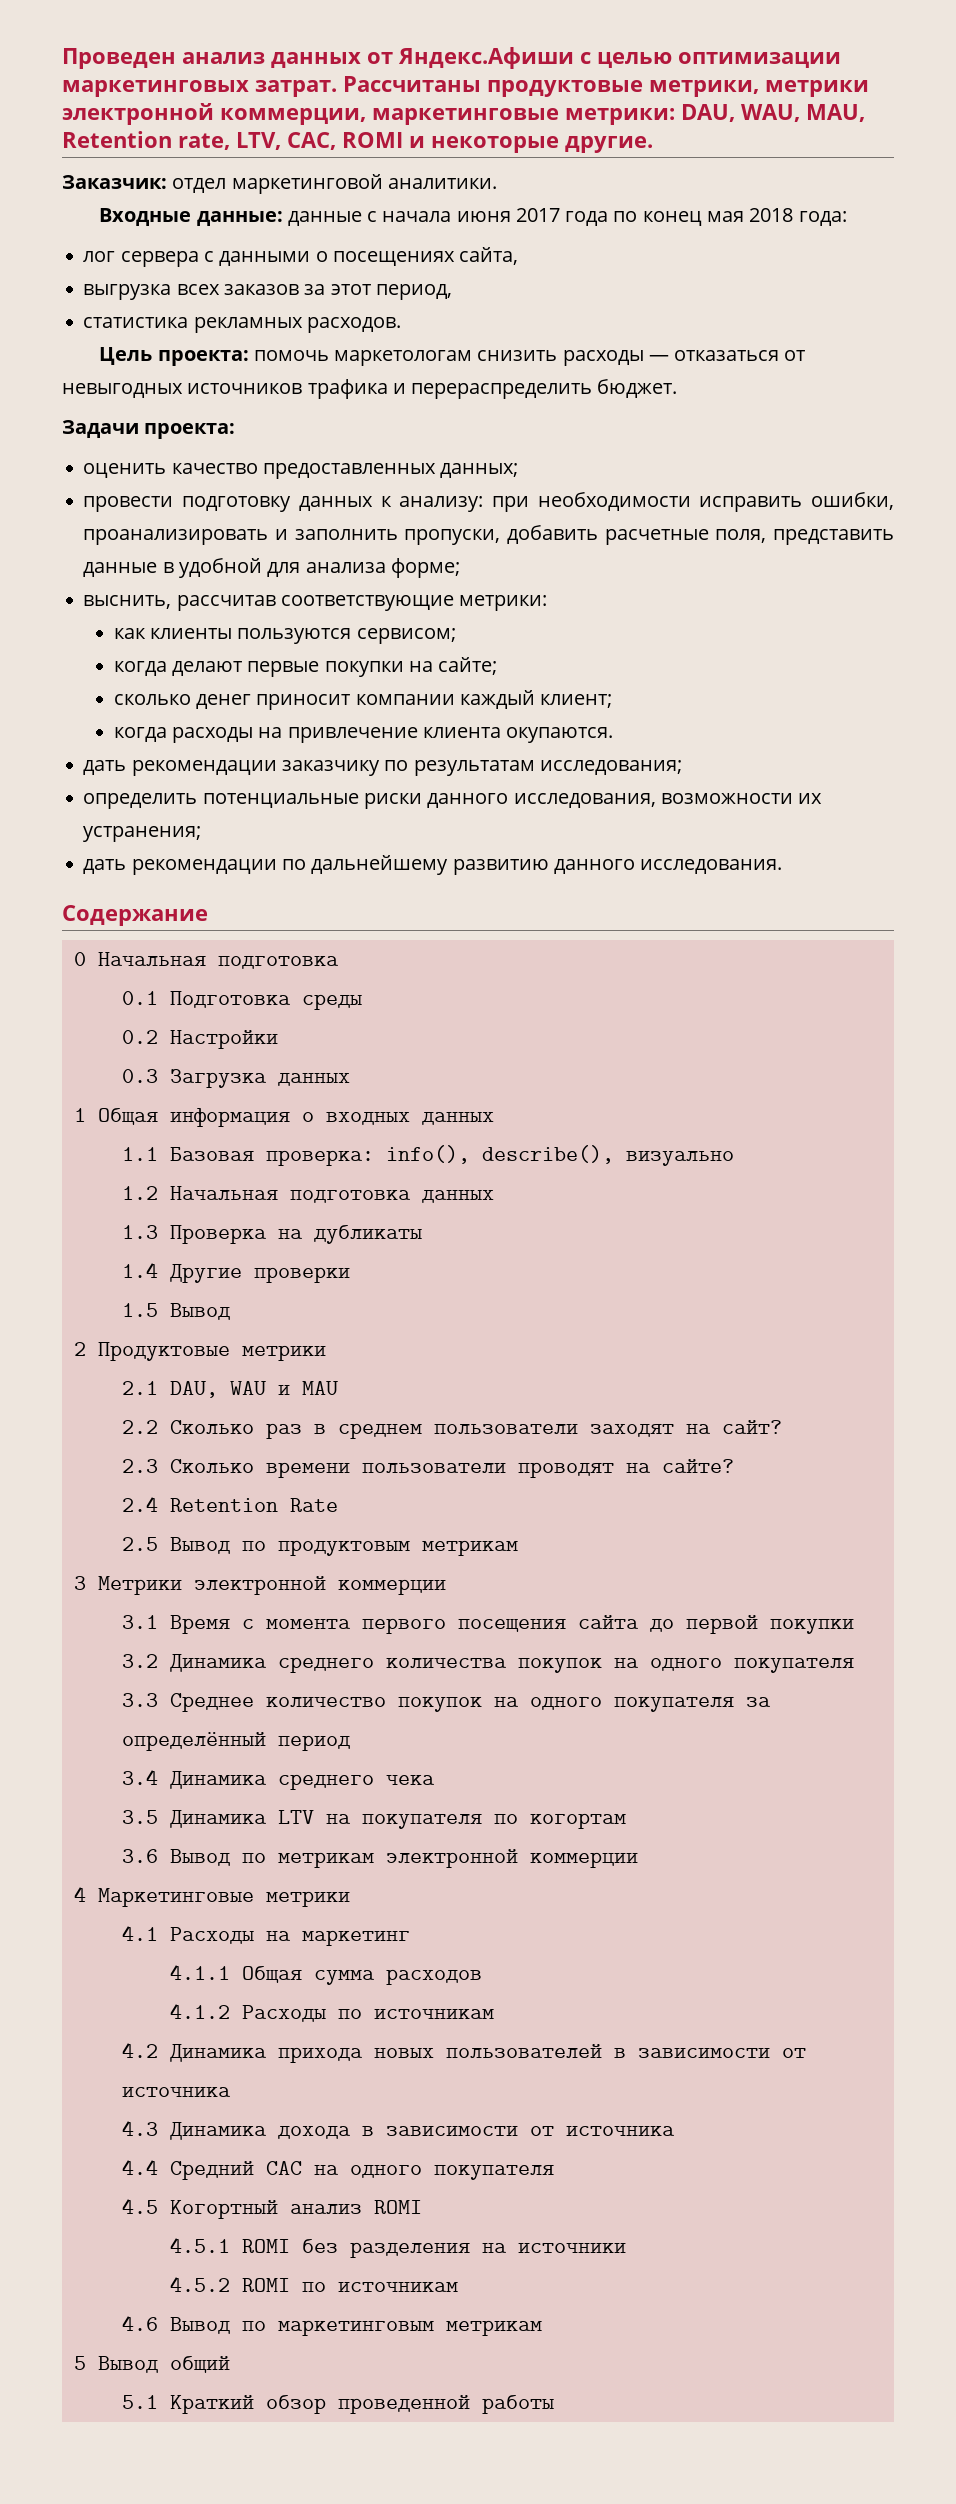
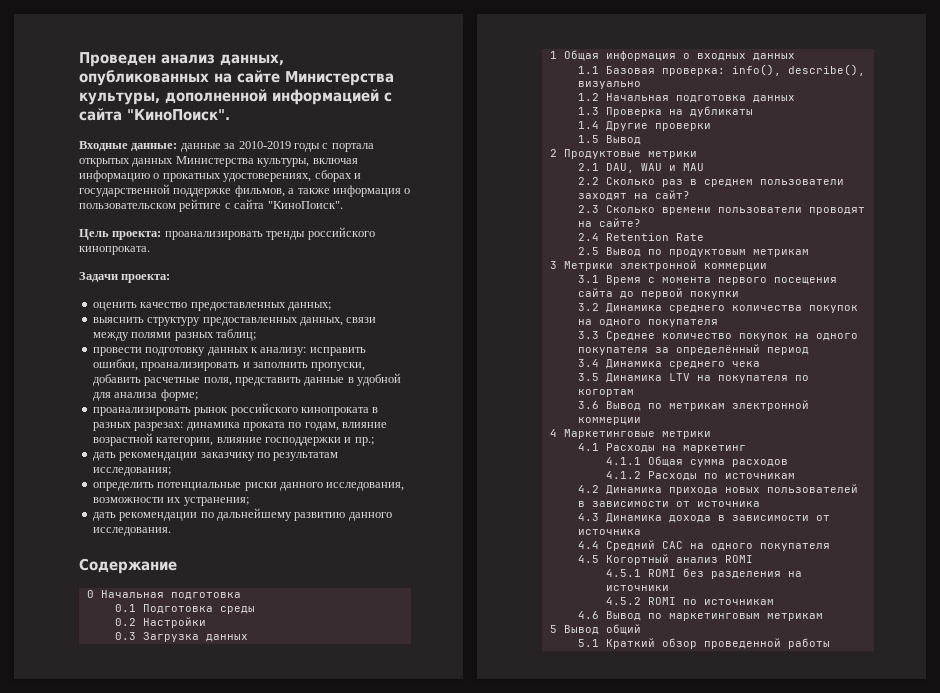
- Проведен анализ данных от Яндекс.Афиши с целью оптимизации маркетинговых затрат. Рассчитаны продуктовые метрики, метрики электронной коммерции, маркетинговые метрики: DAU, WAU, MAU, Retention rate, LTV, CAC, ROMI и некоторые другие.
- Заказчик: отдел маркетинговой аналитики.
- Входные данные: данные с начала июня 2017 года по конец мая 2018 года:
- лог сервера с данными о посещениях сайта,
- выгрузка всех заказов за этот период,
- статистика рекламных расходов.
- Цель проекта: помочь маркетологам снизить расходы — отказаться от невыгодных источников трафика и перераспределить бюджет.
+ Проведен анализ данных, опубликованных на сайте Министерства культуры, дополненной информацией с сайта "КиноПоиск".
+ Входные данные: данные за 2010-2019 годы с портала открытых данных Министерства культуры, включая информацию о прокатных удостоверениях, сборах и государственной поддержке фильмов, а также информация о пользовательском рейтиге с сайта "КиноПоиск".
+ Цель проекта: проанализировать тренды российского кинопроката.
+ выяснить структуру предоставленных данных, связи между полями разных таблиц;
- провести подготовку данных к анализу: при необходимости исправить ошибки, проанализировать и заполнить пропуски, добавить расчетные поля, представить данные в удобной для анализа форме;
+ провести подготовку данных к анализу: исправить ошибки, проанализировать и заполнить пропуски, добавить расчетные поля, представить данные в удобной для анализа форме;
- выснить, рассчитав соответствующие метрики:
- как клиенты пользуются сервисом;
- когда делают первые покупки на сайте;
- сколько денег приносит компании каждый клиент;
- когда расходы на привлечение клиента окупаются.
+ проанализировать рынок российского кинопроката в разных разрезах: динамика проката по годам, влияние возрастной категории, влияние господдержки и пр.;

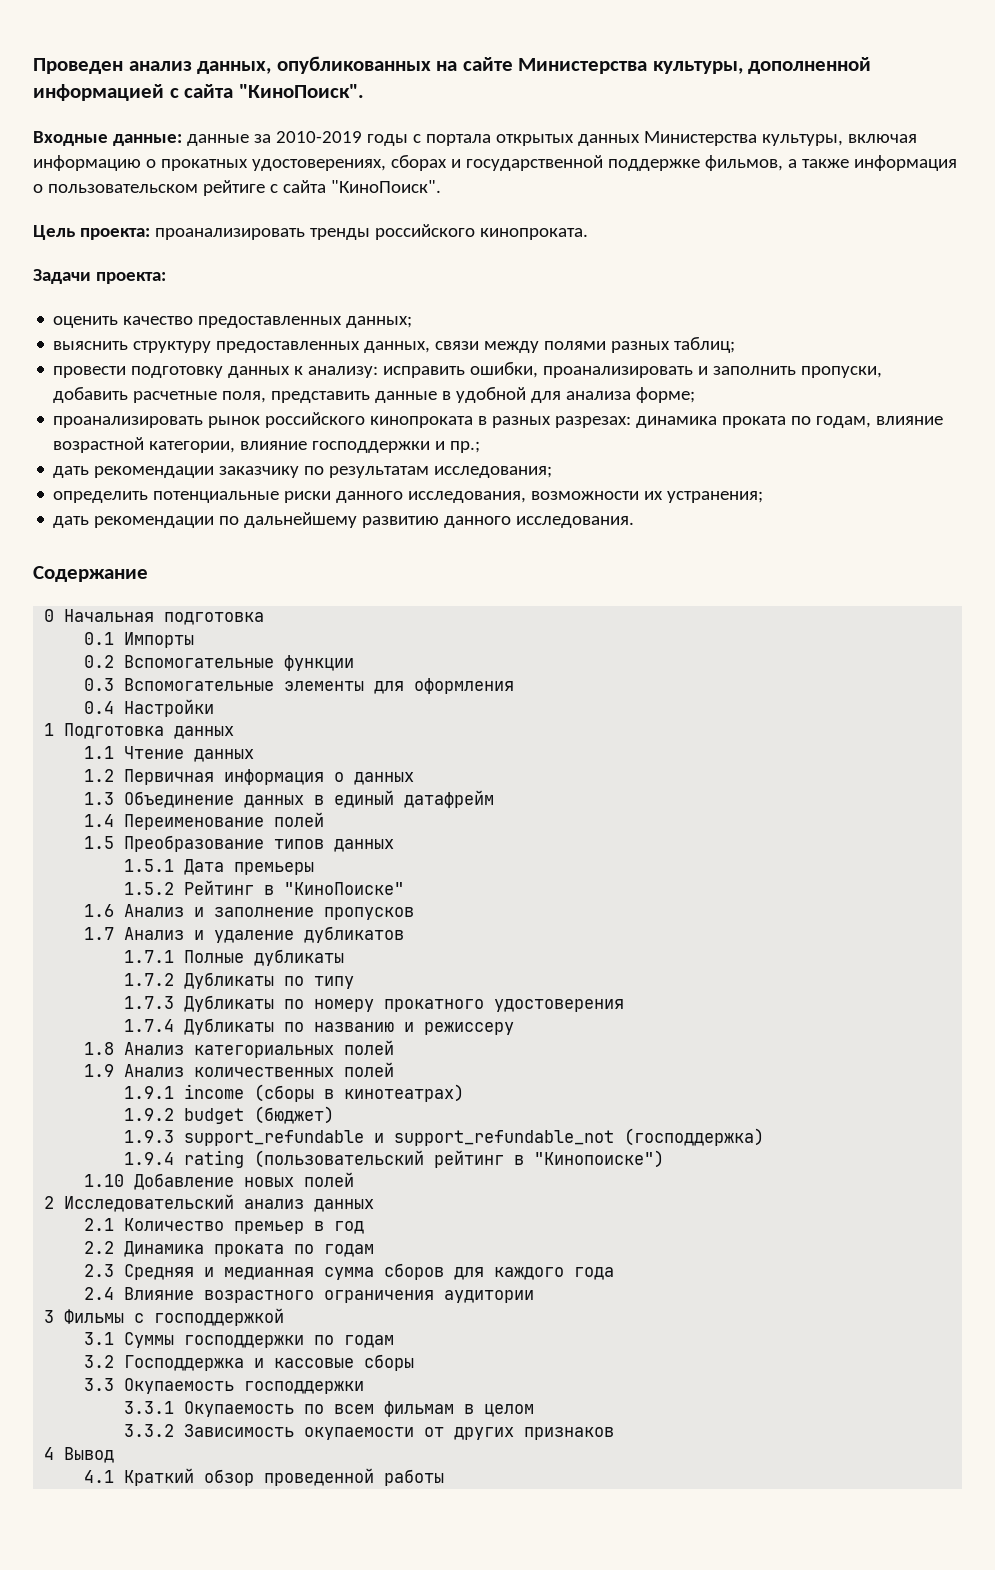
- 0.1 Подготовка среды
+ 0.1 Импорты
- 0.2 Настройки
- 0.3 Загрузка данных
- 1 Общая информация о входных данных
- 1.1 Базовая проверка: info(), describe(), визуально
- 1.2 Начальная подготовка данных
- 1.3 Проверка на дубликаты
- 1.4 Другие проверки
- 1.5 Вывод
- 2 Продуктовые метрики
- 2.1 DAU, WAU и MAU
- 2.2 Сколько раз в среднем пользователи заходят на сайт?
- 2.3 Сколько времени пользователи проводят на сайте?
- 2.4 Retention Rate
- 2.5 Вывод по продуктовым метрикам
- 3 Метрики электронной коммерции
- 3.1 Время с момента первого посещения сайта до первой покупки
- 3.2 Динамика среднего количества покупок на одного покупателя
- 3.3 Среднее количество покупок на одного покупателя за определённый период
- 3.4 Динамика среднего чека
- 3.5 Динамика LTV на покупателя по когортам
- 3.6 Вывод по метрикам электронной коммерции
- 4 Маркетинговые метрики
- 4.1 Расходы на маркетинг
- 4.1.1 Общая сумма расходов
- 4.1.2 Расходы по источникам
- 4.2 Динамика прихода новых пользователей в зависимости от источника
- 4.3 Динамика дохода в зависимости от источника
- 4.4 Средний CAC на одного покупателя
- 4.5 Когортный анализ ROMI
- 4.5.1 ROMI без разделения на источники
- 4.5.2 ROMI по источникам
- 4.6 Вывод по маркетинговым метрикам
- 5 Вывод общий
- 5.1 Краткий обзор проведенной работы
+ 0.2 Вспомогательные функции
+ 0.3 Вспомогательные элементы для оформления
+ 0.4 Настройки
+ 1 Подготовка данных
+ 1.1 Чтение данных
+ 1.2 Первичная информация о данных
+ 1.3 Объединение данных в единый датафрейм
+ 1.4 Переименование полей
+ 1.5 Преобразование типов данных
+ 1.5.1 Дата премьеры
+ 1.5.2 Рейтинг в "КиноПоиске"
+ 1.6 Анализ и заполнение пропусков
+ 1.7 Анализ и удаление дубликатов
+ 1.7.1 Полные дубликаты
+ 1.7.2 Дубликаты по типу
+ 1.7.3 Дубликаты по номеру прокатного удостоверения
+ 1.7.4 Дубликаты по названию и режиссеру
+ 1.8 Анализ категориальных полей
+ 1.9 Анализ количественных полей
+ 1.9.1 income (сборы в кинотеатрах)
+ 1.9.2 budget (бюджет)
+ 1.9.3 support_refundable и support_refundable_not (господдержка)
+ 1.9.4 rating (пользовательский рейтинг в "Кинопоиске")
+ 1.10 Добавление новых полей
+ 2 Исследовательский анализ данных
+ 2.1 Количество премьер в год
+ 2.2 Динамика проката по годам
+ 2.3 Средняя и медианная сумма сборов для каждого года
+ 2.4 Влияние возрастного ограничения аудитории
+ 3 Фильмы с господдержкой
+ 3.1 Суммы господдержки по годам
+ 3.2 Господдержка и кассовые сборы
+ 3.3 Окупаемость господдержки
+ 3.3.1 Окупаемость по всем фильмам в целом
+ 3.3.2 Зависимость окупаемости от других признаков
+ 4 Вывод
+ 4.1 Краткий обзор проведенной работы

